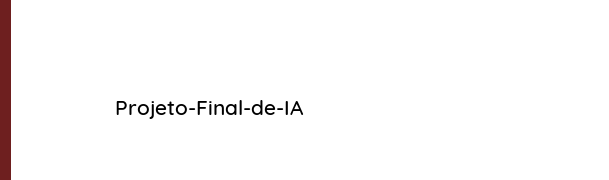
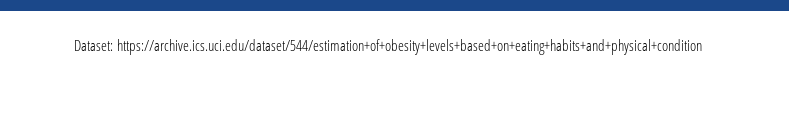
- Projeto-Final-de-IA
+ Dataset: https://archive.ics.uci.edu/dataset/544/estimation+of+obesity+levels+based+on+eating+habits+and+physical+condition

